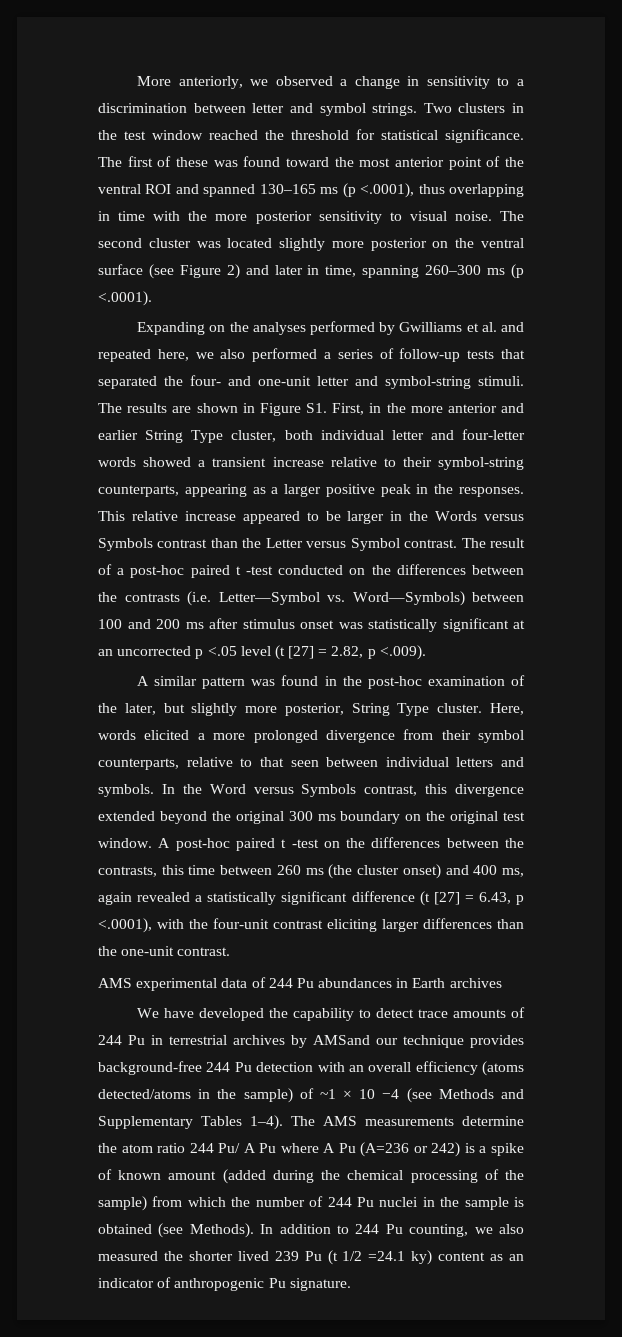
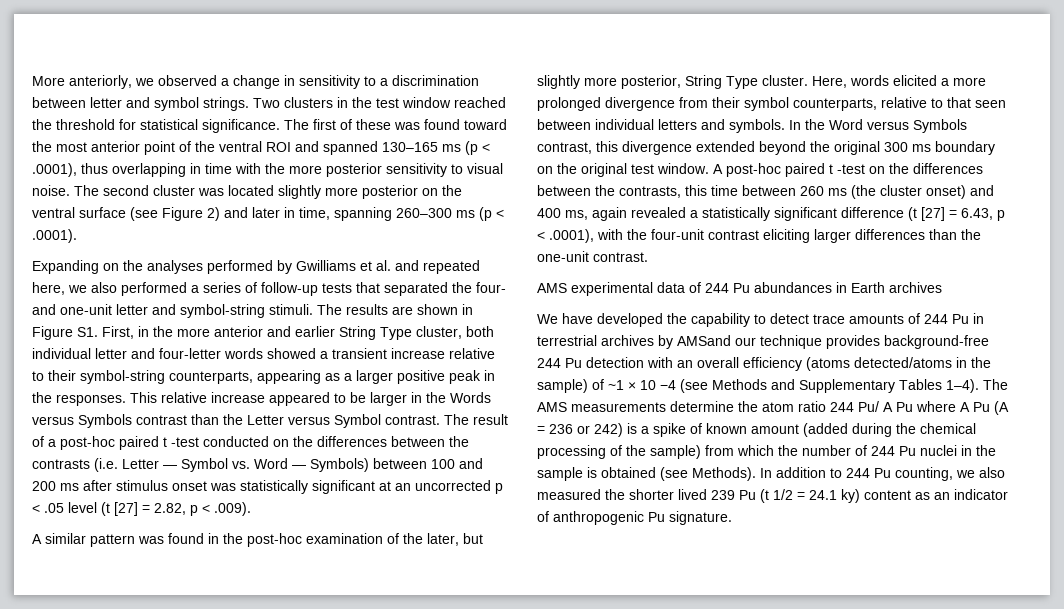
- The first of these was found toward the most anterior point of the ventral ROI and spanned 130–165 ms (p <.0001), thus overlapping in time with the more posterior sensitivity to visual noise.
+ The first of these was found toward the most anterior point of the ventral ROI and spanned 130–165 ms (p < .0001), thus overlapping in time with the more posterior sensitivity to visual noise.
- The second cluster was located slightly more posterior on the ventral surface (see Figure 2) and later in time, spanning 260–300 ms (p <.0001).
+ The second cluster was located slightly more posterior on the ventral surface (see Figure 2) and later in time, spanning 260–300 ms (p < .0001).
- The result of a post‐hoc paired t ‐test conducted on the differences between the contrasts (i.e. Letter—Symbol vs. Word—Symbols) between 100 and 200 ms after stimulus onset was statistically significant at an uncorrected p <.05 level (t [27] = 2.82, p <.009).
+ The result of a post‐hoc paired t ‐test conducted on the differences between the contrasts (i.e. Letter — Symbol vs. Word — Symbols) between 100 and 200 ms after stimulus onset was statistically significant at an uncorrected p < .05 level (t [27] = 2.82, p < .009).
- A post‐hoc paired t ‐test on the differences between the contrasts, this time between 260 ms (the cluster onset) and 400 ms, again revealed a statistically significant difference (t [27] = 6.43, p <.0001), with the four‐unit contrast eliciting larger differences than the one‐unit contrast.
+ A post‐hoc paired t ‐test on the differences between the contrasts, this time between 260 ms (the cluster onset) and 400 ms, again revealed a statistically significant difference (t [27] = 6.43, p < .0001), with the four‐unit contrast eliciting larger differences than the one‐unit contrast.
- The AMS measurements determine the atom ratio 244 Pu/ A Pu where A Pu (A=236 or 242) is a spike of known amount (added during the chemical processing of the sample) from which the number of 244 Pu nuclei in the sample is obtained (see Methods).
+ The AMS measurements determine the atom ratio 244 Pu/ A Pu where A Pu (A = 236 or 242) is a spike of known amount (added during the chemical processing of the sample) from which the number of 244 Pu nuclei in the sample is obtained (see Methods).
- In addition to 244 Pu counting, we also measured the shorter lived 239 Pu (t 1/2 =24.1 ky) content as an indicator of anthropogenic Pu signature.
+ In addition to 244 Pu counting, we also measured the shorter lived 239 Pu (t 1/2 = 24.1 ky) content as an indicator of anthropogenic Pu signature.

